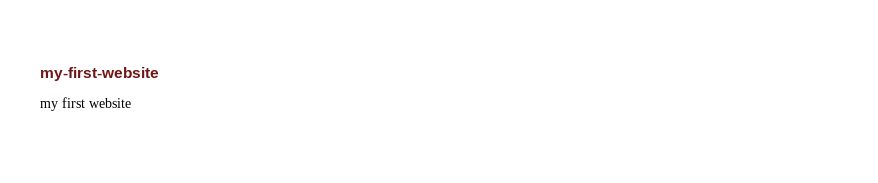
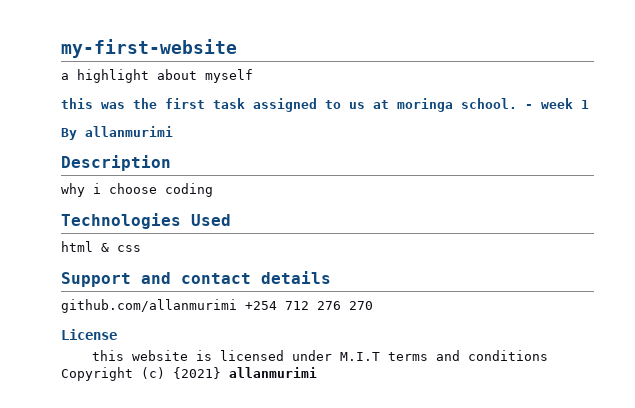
- my first website
+ a highlight about myself
+ this was the first task assigned to us at moringa school. - week 1
+ By allanmurimi
+ Description
+ why i choose coding
+ Technologies Used
+ html & css
+ Support and contact details
+ github.com/allanmurimi +254 712 276 270
+ License
+ this website is licensed under M.I.T terms and conditions Copyright (c) {2021} allanmurimi

